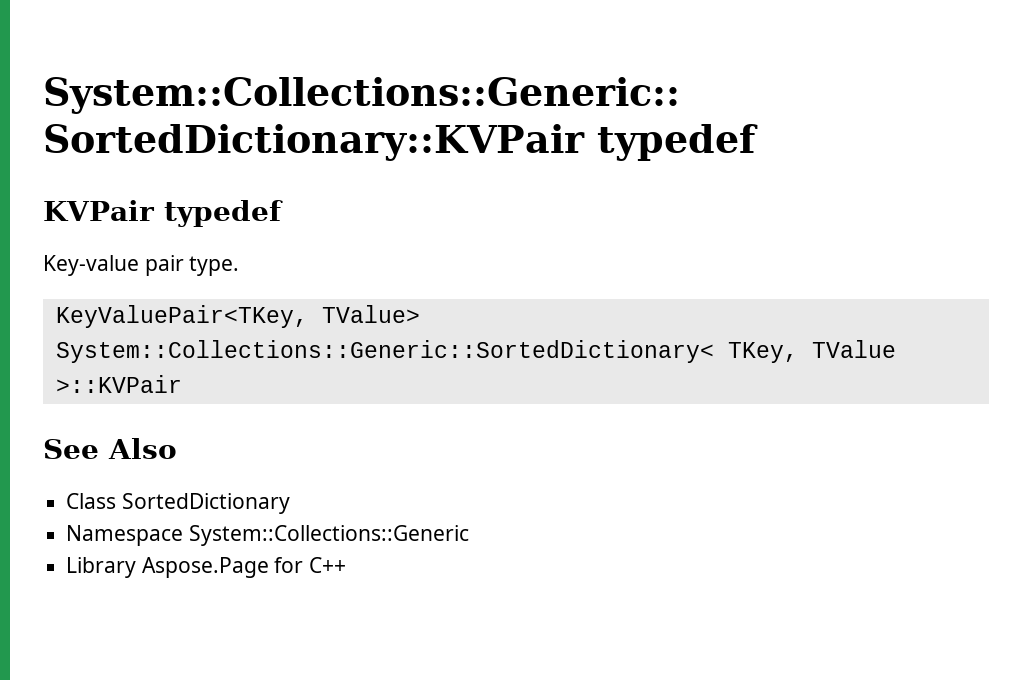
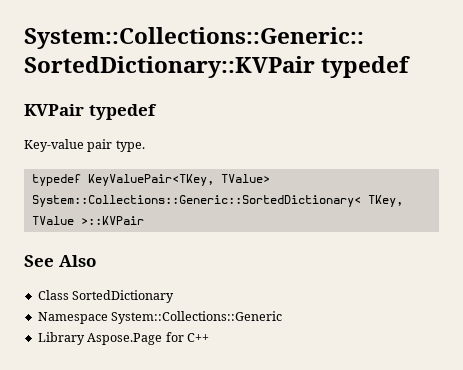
- KeyValuePair<TKey, TValue> System::Collections::Generic::SortedDictionary< TKey, TValue >::KVPair
+ typedef KeyValuePair<TKey, TValue> System::Collections::Generic::SortedDictionary< TKey, TValue >::KVPair

